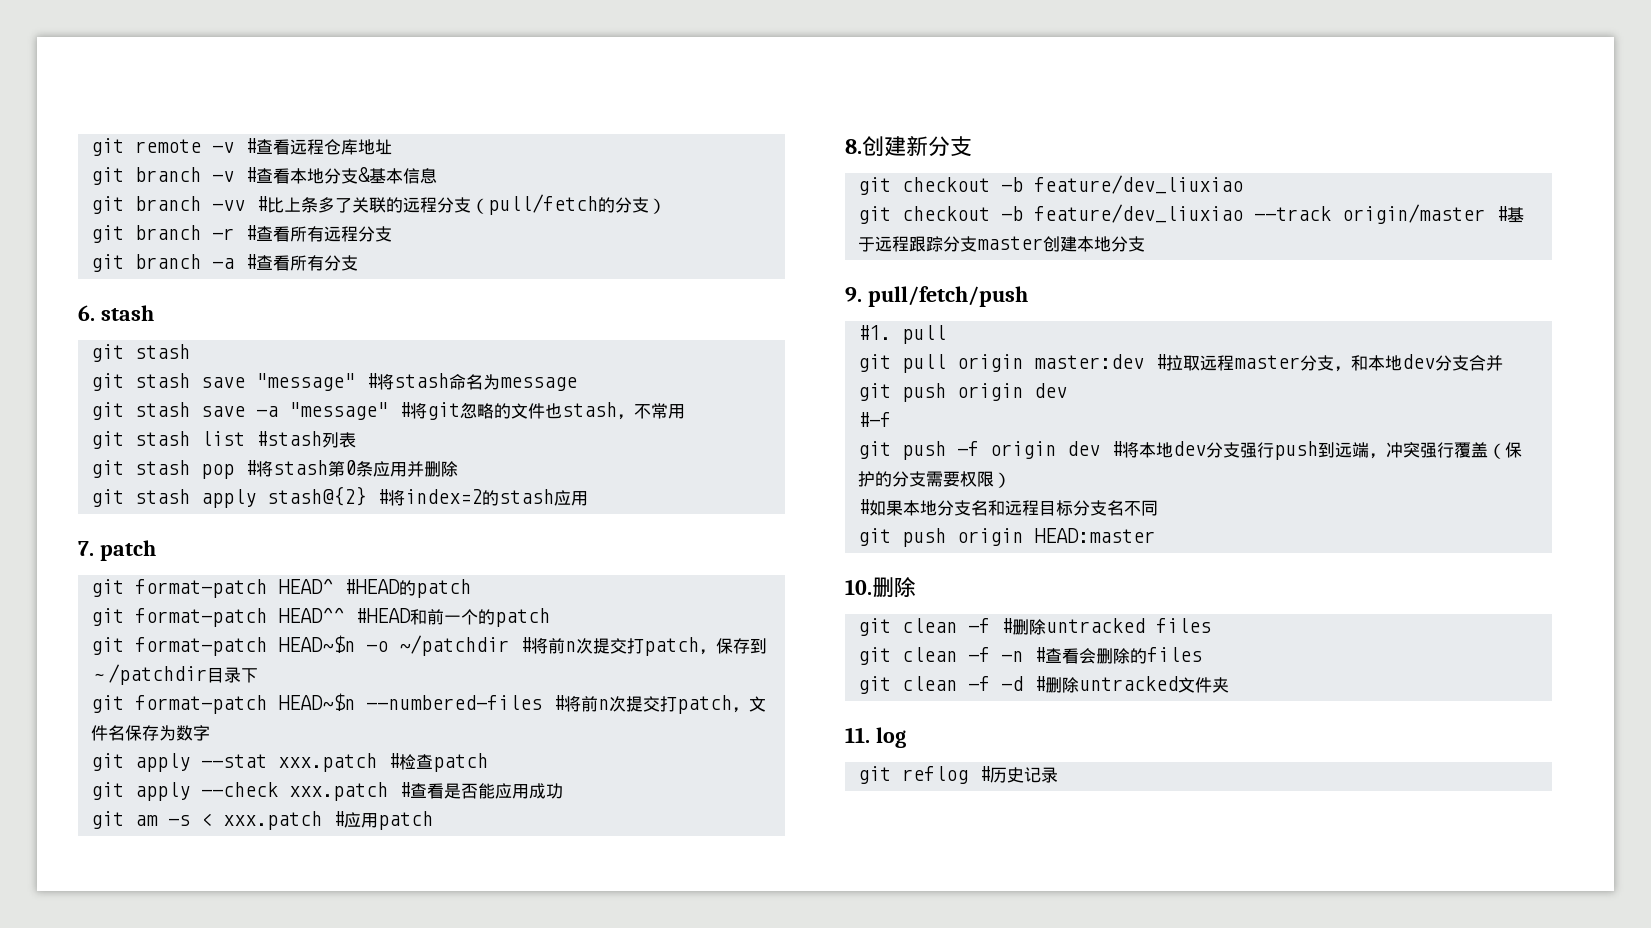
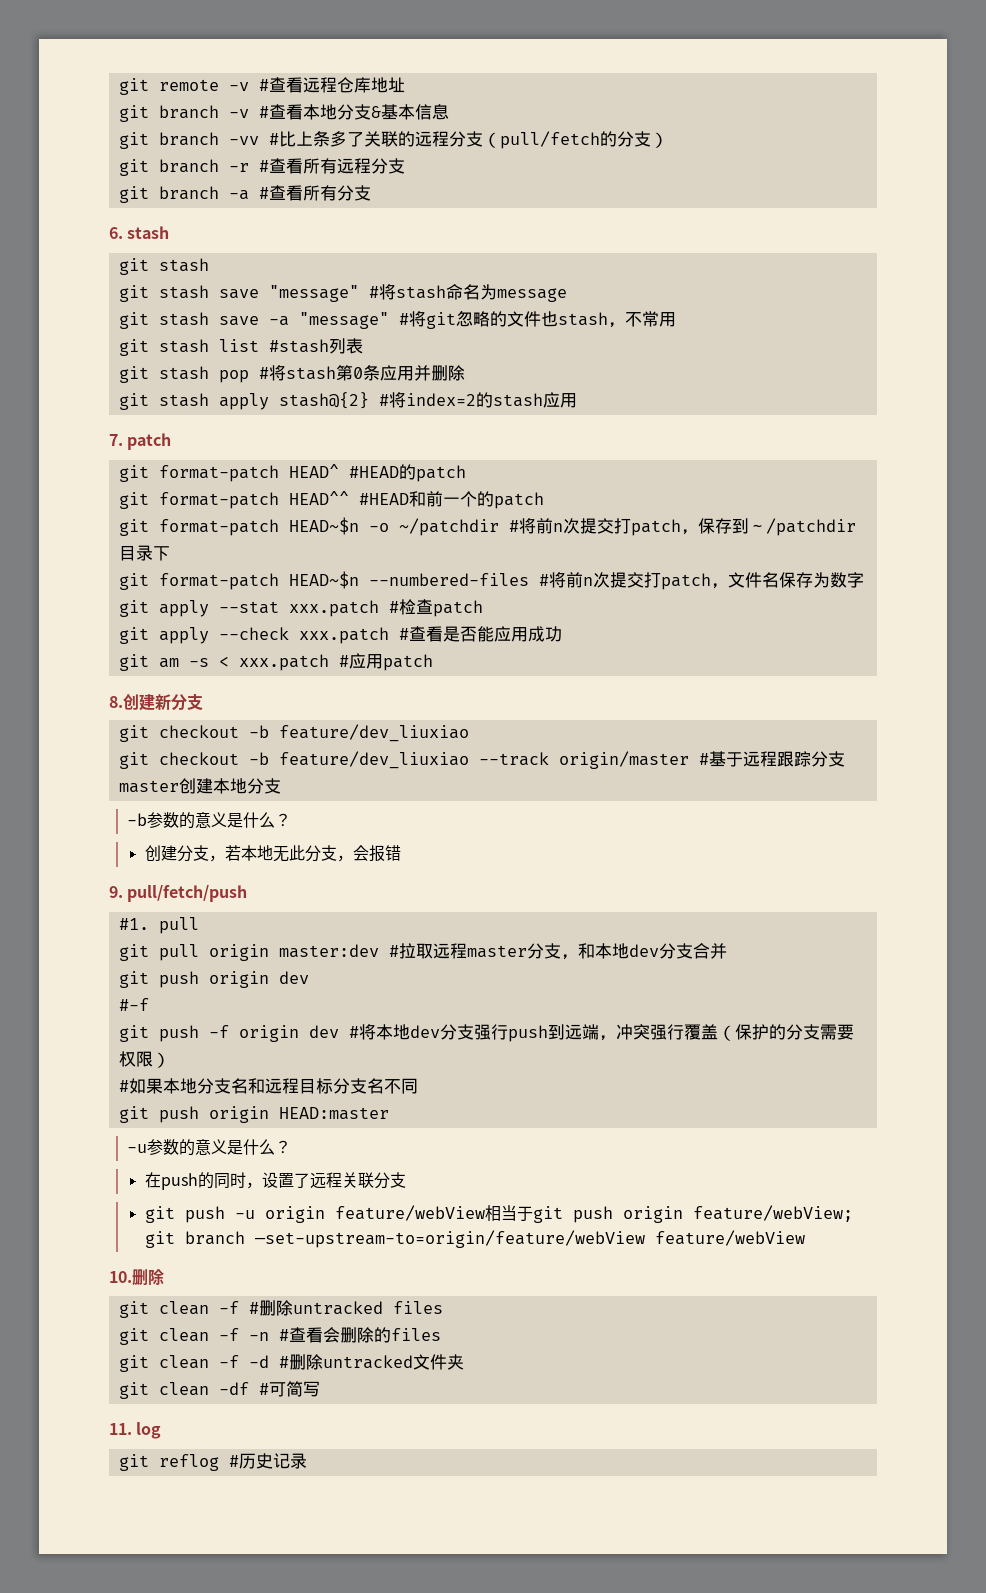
+ -b参数的意义是什么？
+ 创建分支，若本地无此分支，会报错
+ -u参数的意义是什么？
+ 在push的同时，设置了远程关联分支
+ git push -u origin feature/webView相当于git push origin feature/webView; git branch —set-upstream-to=origin/feature/webView feature/webView
+ git clean -df #可简写

